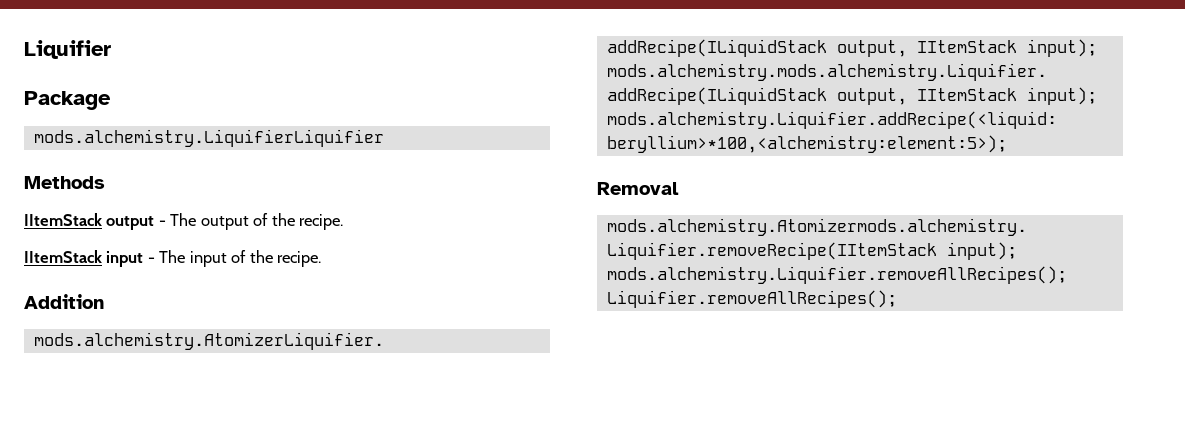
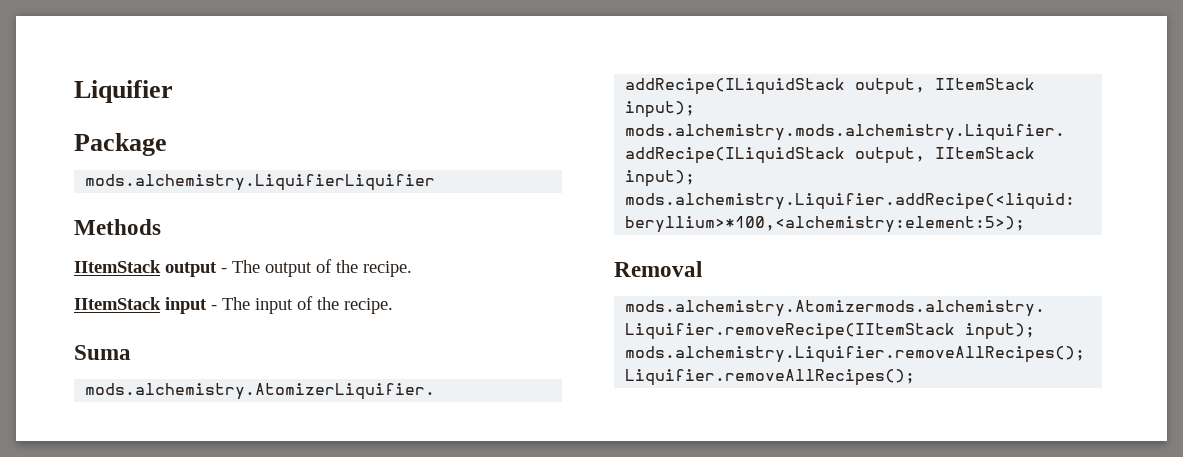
- Addition
+ Suma

